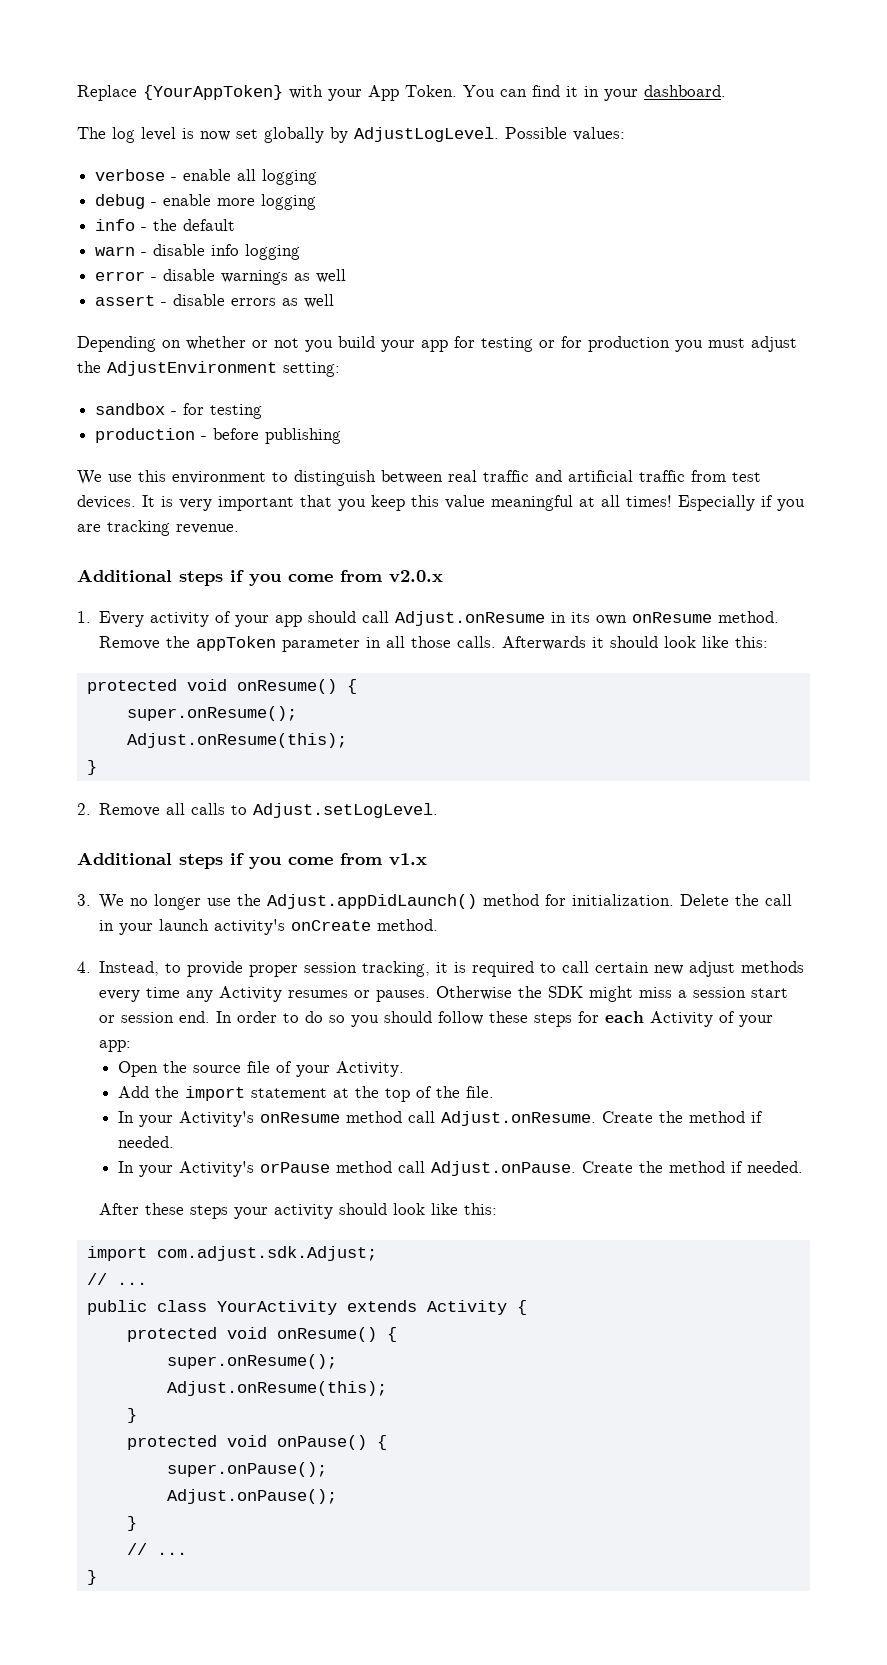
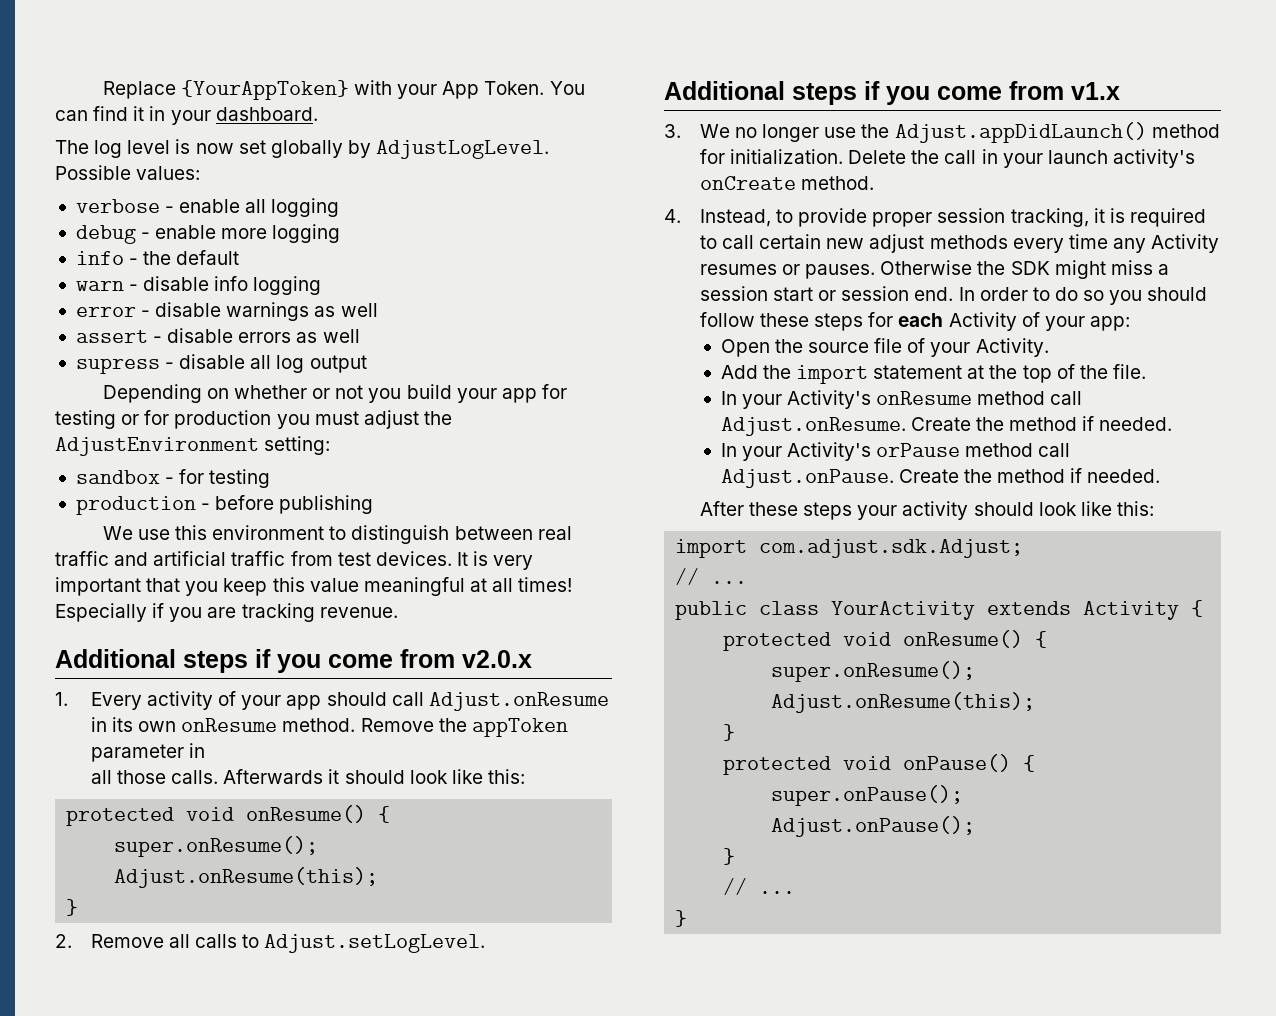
+ supress - disable all log output
- Remove the appToken parameter in all those calls.
+ Remove the appToken parameter in
+ all those calls.

